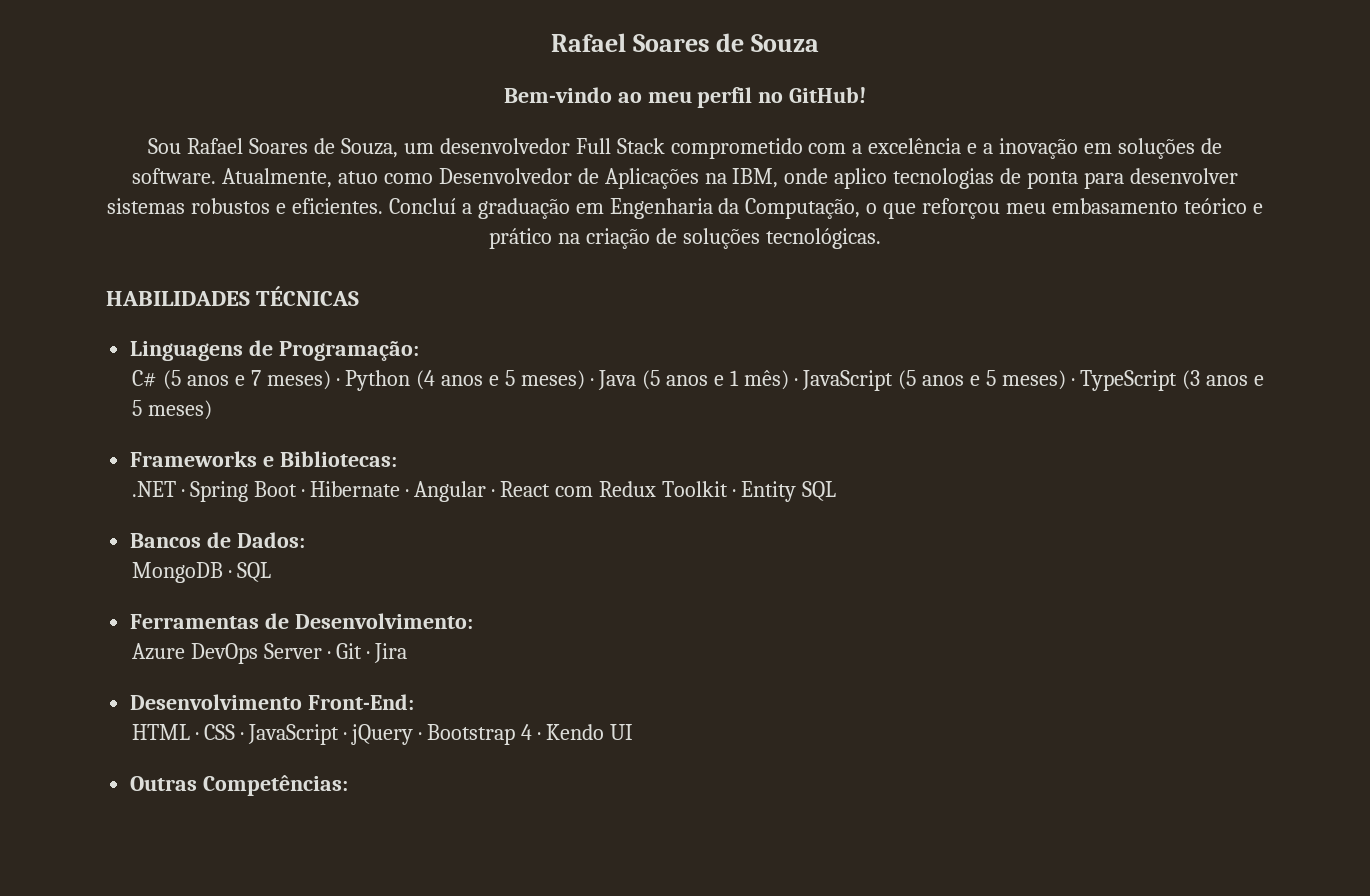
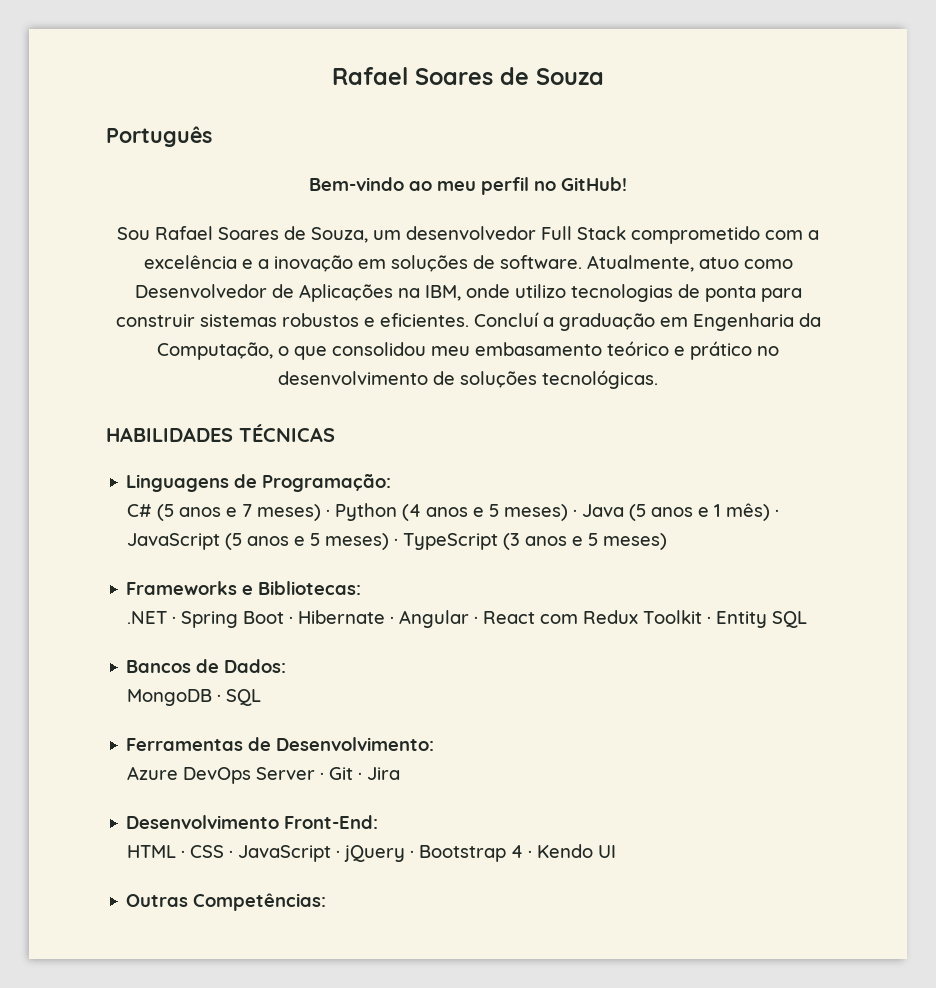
+ Português
- Atualmente, atuo como Desenvolvedor de Aplicações na IBM, onde aplico tecnologias de ponta para desenvolver sistemas robustos e eficientes.
+ Atualmente, atuo como Desenvolvedor de Aplicações na IBM, onde utilizo tecnologias de ponta para construir sistemas robustos e eficientes.
- Concluí a graduação em Engenharia da Computação, o que reforçou meu embasamento teórico e prático na criação de soluções tecnológicas.
+ Concluí a graduação em Engenharia da Computação, o que consolidou meu embasamento teórico e prático no desenvolvimento de soluções tecnológicas.

